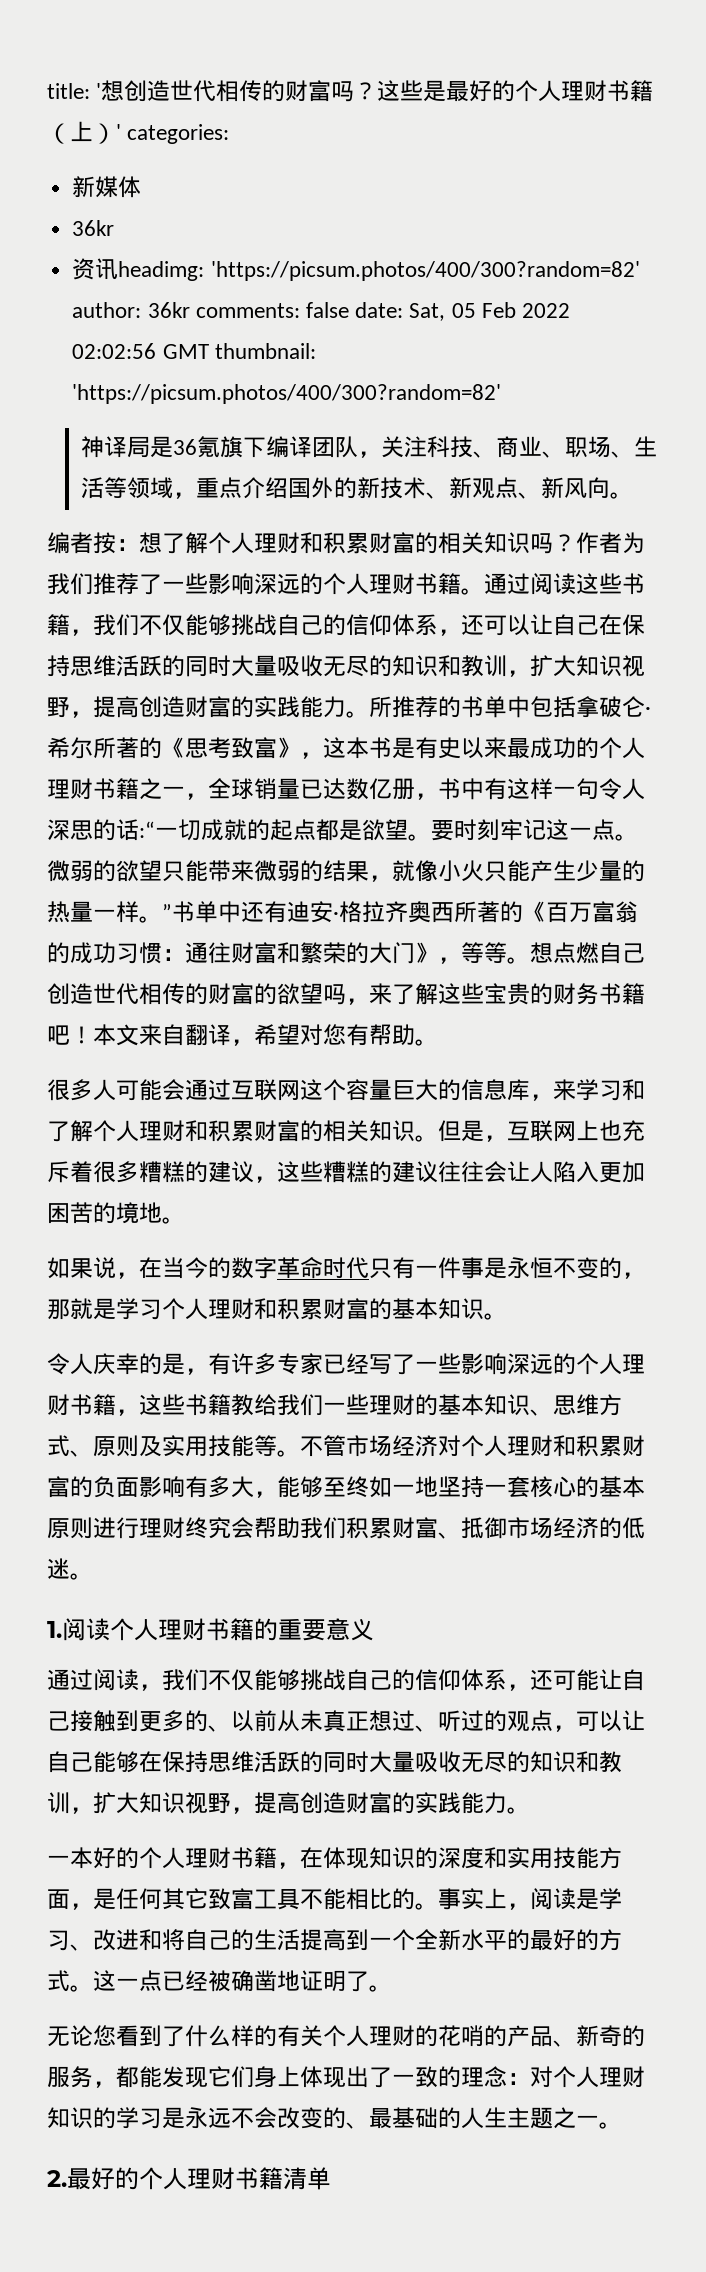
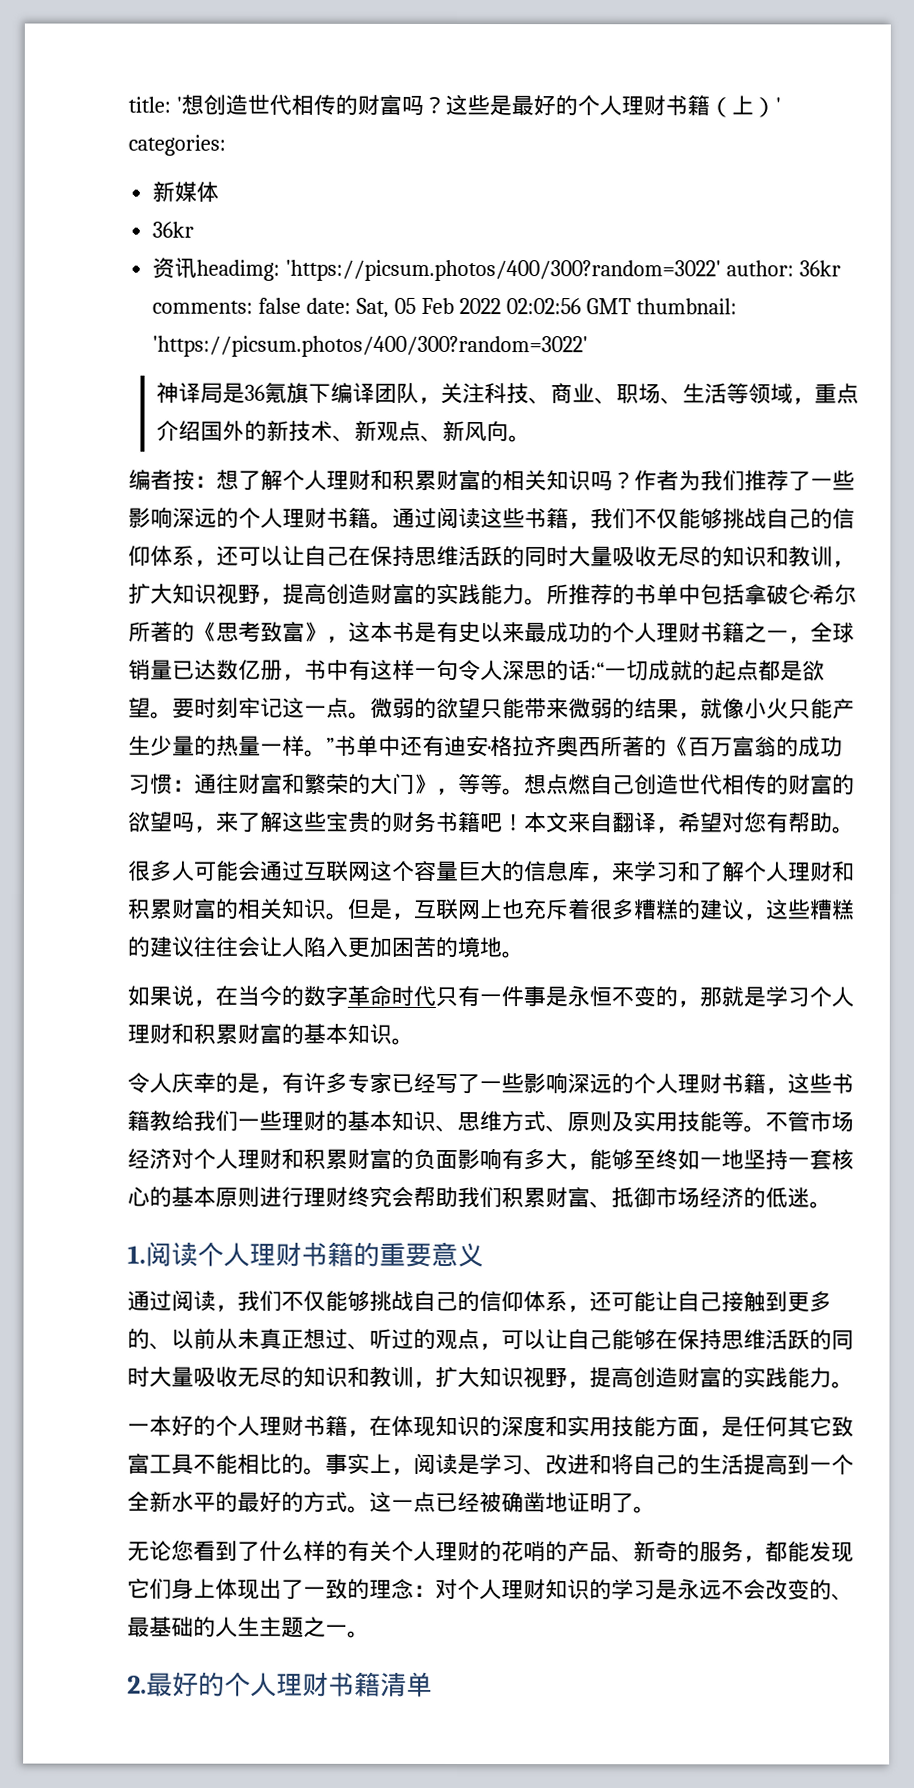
- 资讯headimg: 'https://picsum.photos/400/300?random=82' author: 36kr comments: false date: Sat, 05 Feb 2022 02:02:56 GMT thumbnail: 'https://picsum.photos/400/300?random=82'
+ 资讯headimg: 'https://picsum.photos/400/300?random=3022' author: 36kr comments: false date: Sat, 05 Feb 2022 02:02:56 GMT thumbnail: 'https://picsum.photos/400/300?random=3022'

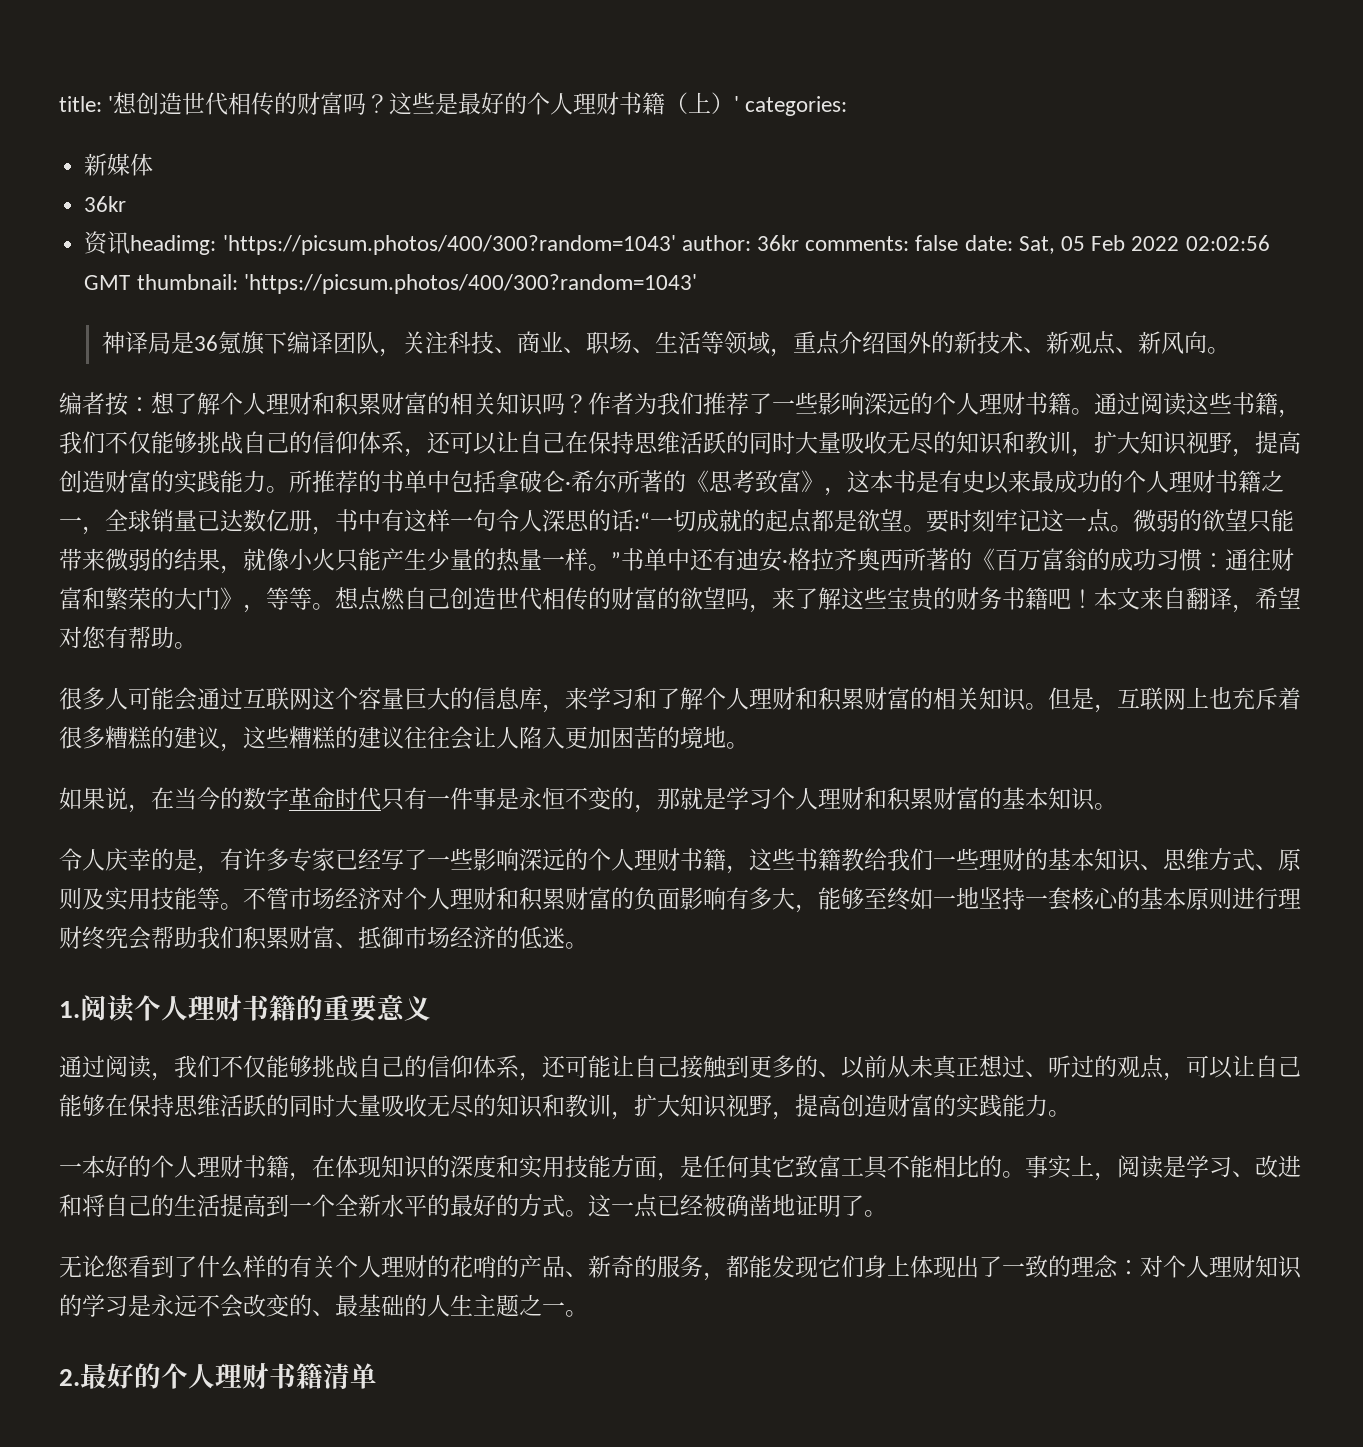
- 资讯headimg: 'https://picsum.photos/400/300?random=3022' author: 36kr comments: false date: Sat, 05 Feb 2022 02:02:56 GMT thumbnail: 'https://picsum.photos/400/300?random=3022'
+ 资讯headimg: 'https://picsum.photos/400/300?random=1043' author: 36kr comments: false date: Sat, 05 Feb 2022 02:02:56 GMT thumbnail: 'https://picsum.photos/400/300?random=1043'

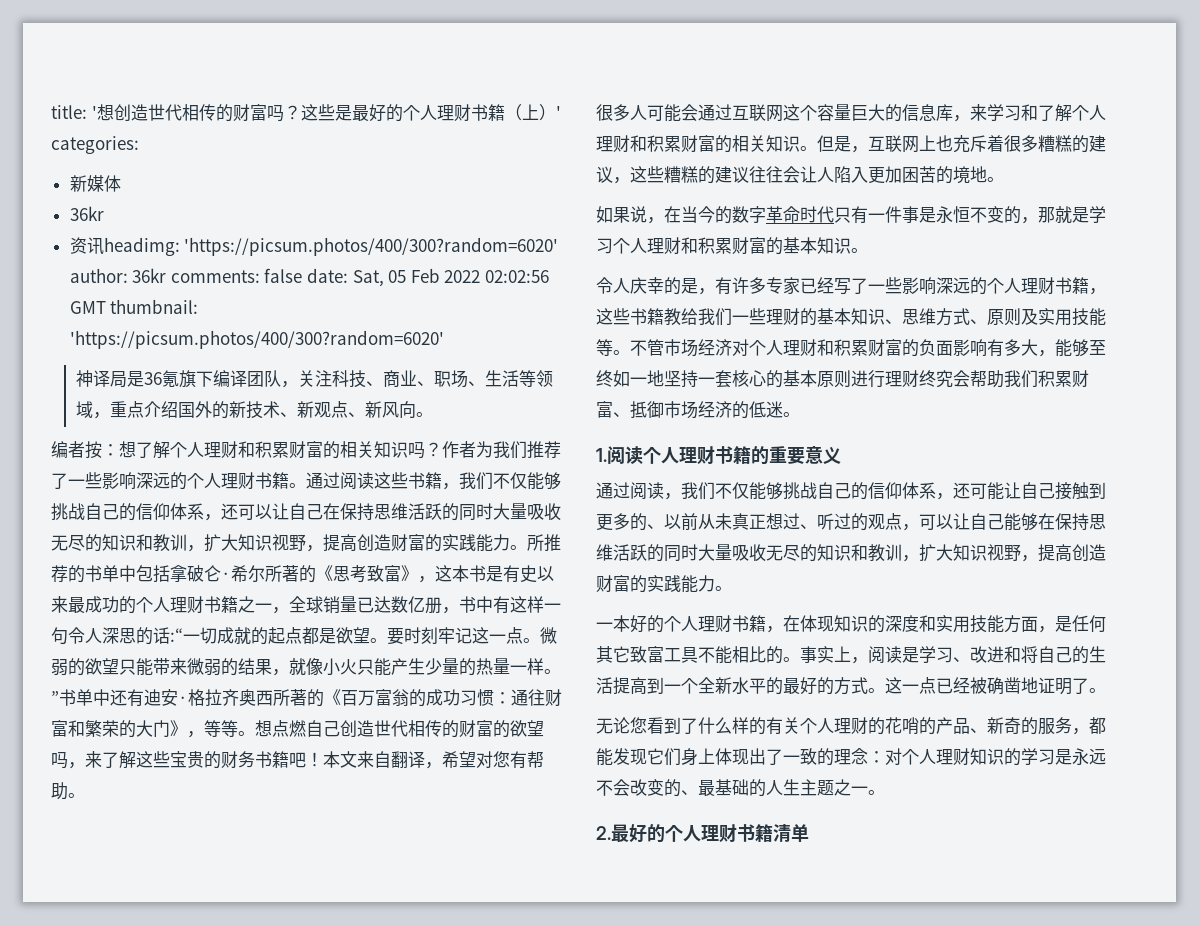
- 资讯headimg: 'https://picsum.photos/400/300?random=1043' author: 36kr comments: false date: Sat, 05 Feb 2022 02:02:56 GMT thumbnail: 'https://picsum.photos/400/300?random=1043'
+ 资讯headimg: 'https://picsum.photos/400/300?random=6020' author: 36kr comments: false date: Sat, 05 Feb 2022 02:02:56 GMT thumbnail: 'https://picsum.photos/400/300?random=6020'

